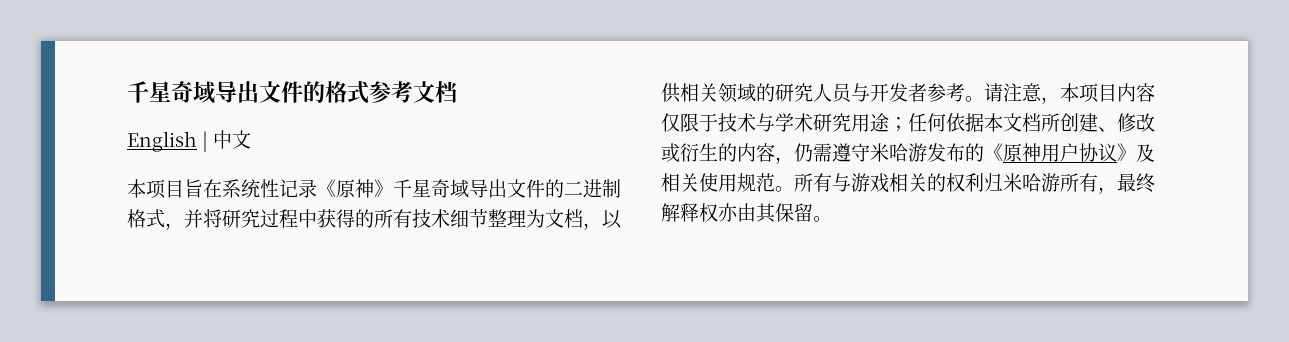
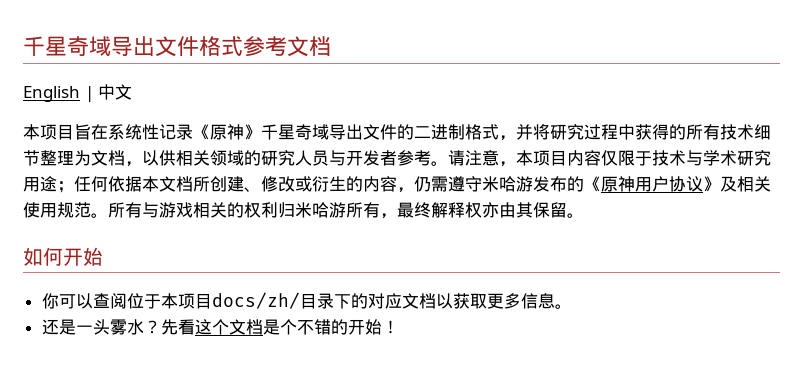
- 千星奇域导出文件的格式参考文档
+ 千星奇域导出文件格式参考文档
+ 如何开始
+ 你可以查阅位于本项目docs/zh/目录下的对应文档以获取更多信息。
+ 还是一头雾水？先看这个文档是个不错的开始！

